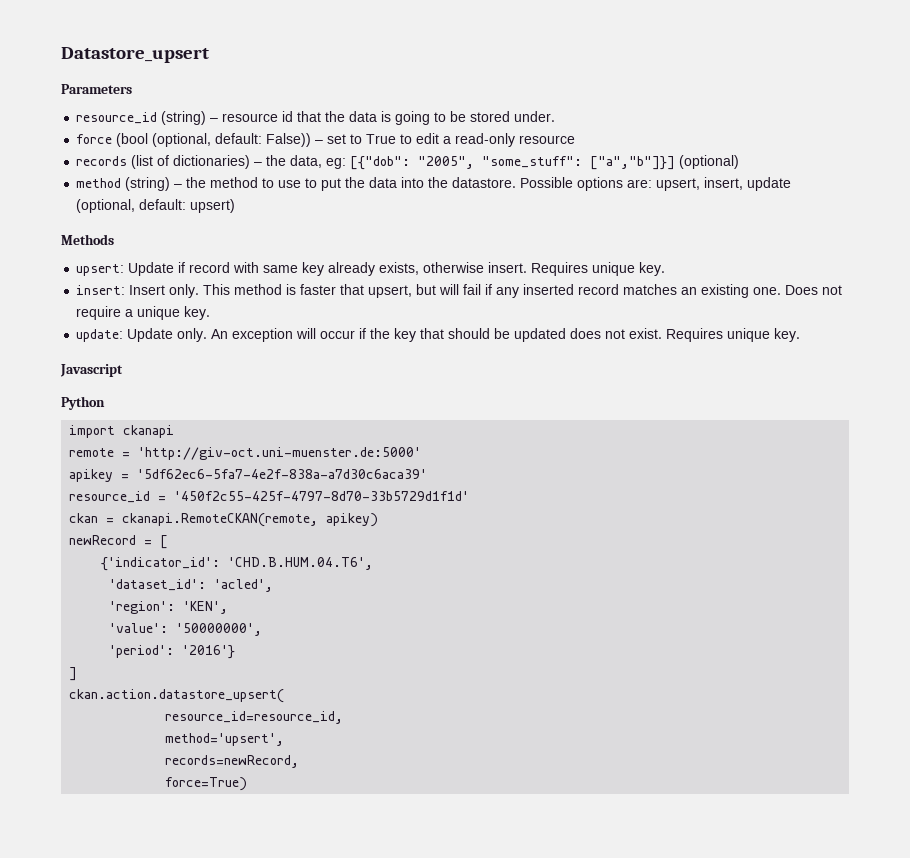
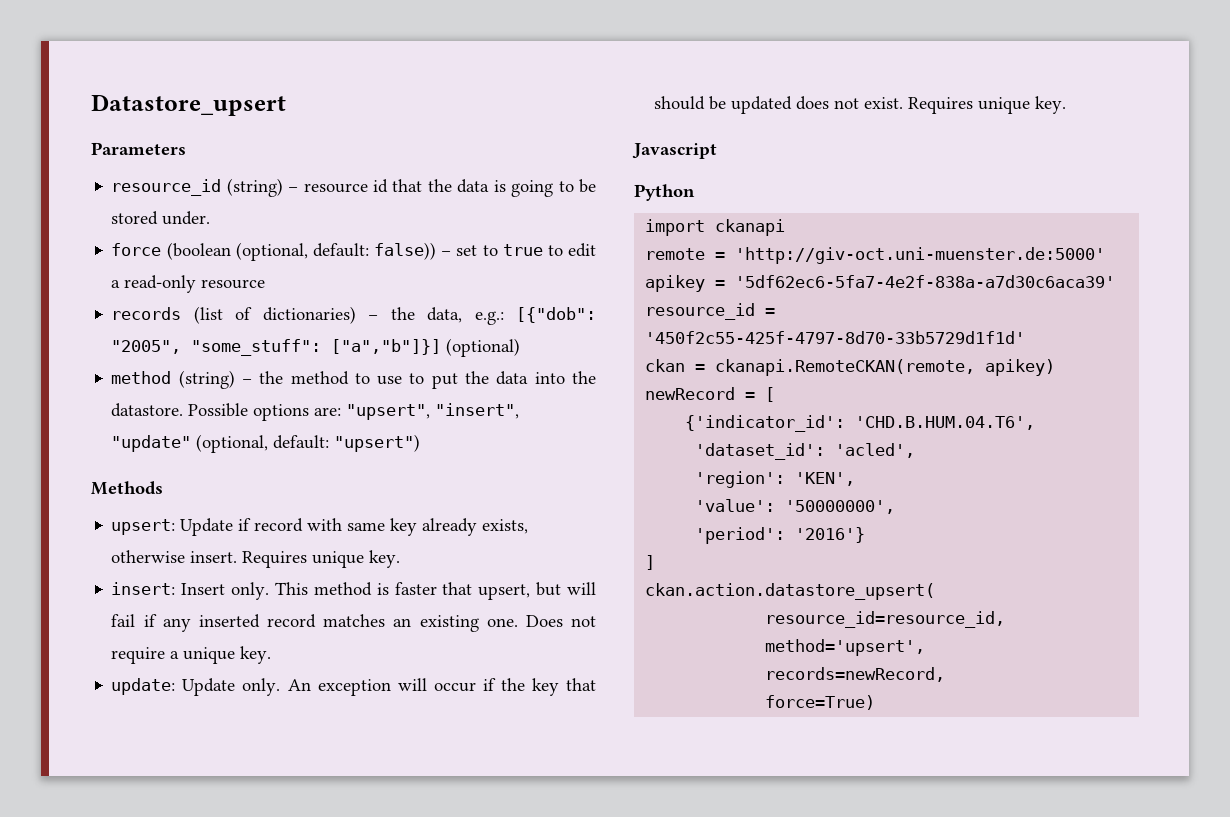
- force (bool (optional, default: False)) – set to True to edit a read-only resource
+ force (boolean (optional, default: false)) – set to true to edit a read-only resource
- records (list of dictionaries) – the data, eg: [{"dob": "2005", "some_stuff": ["a","b"]}] (optional)
+ records (list of dictionaries) – the data, e.g.: [{"dob": "2005", "some_stuff": ["a","b"]}] (optional)
- Possible options are: upsert, insert, update (optional, default: upsert)
+ Possible options are: "upsert", "insert", "update" (optional, default: "upsert")

